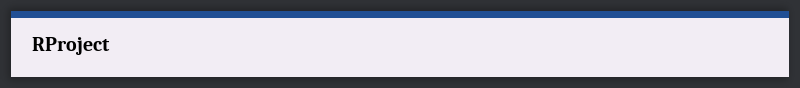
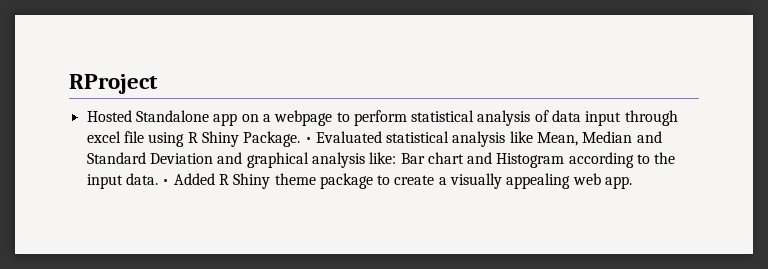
+ Hosted Standalone app on a webpage to perform statistical analysis of data input through excel file using R Shiny Package. • Evaluated statistical analysis like Mean, Median and Standard Deviation and graphical analysis like: Bar chart and Histogram according to the input data. • Added R Shiny theme package to create a visually appealing web app.

